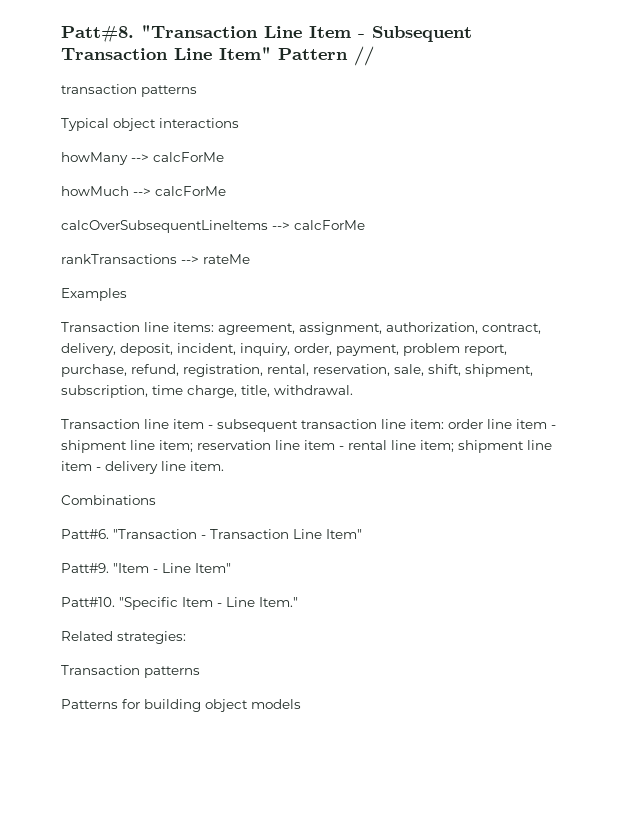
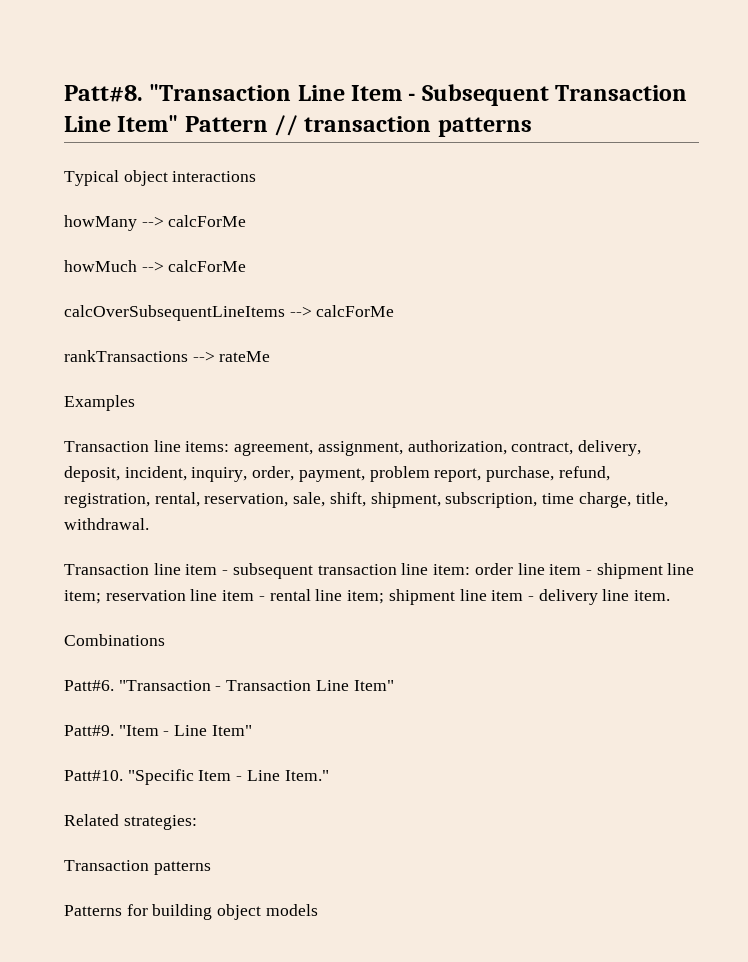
- "Transaction Line Item - Subsequent Transaction Line Item" Pattern //
- transaction patterns
+ "Transaction Line Item - Subsequent Transaction Line Item" Pattern // transaction patterns

